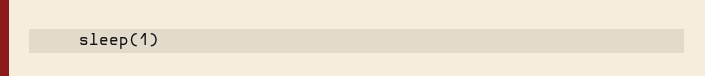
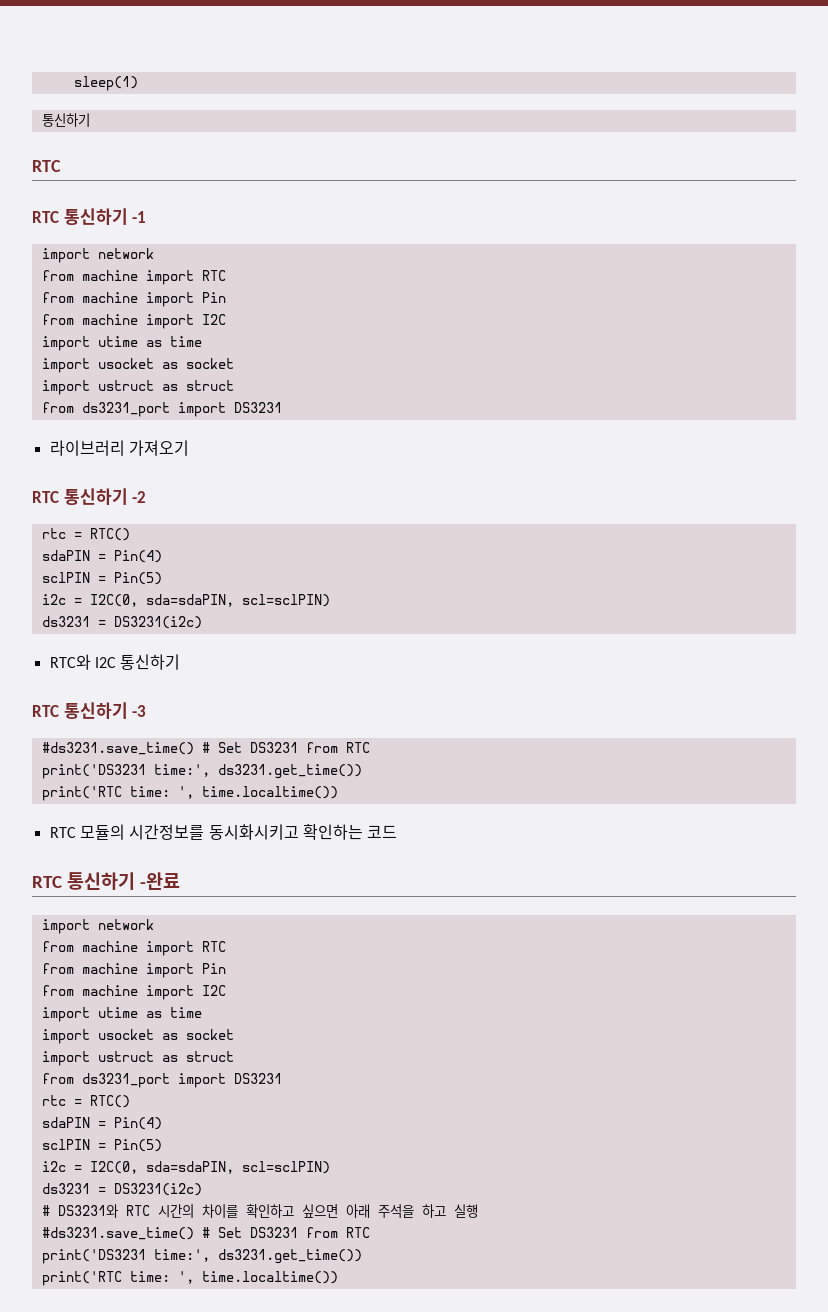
  sleep(1)
+ 통신하기
+ RTC
+ RTC 통신하기 -1
+ import network
+ from machine import RTC
+ from machine import Pin
+ from machine import I2C
+ import utime as time
+ import usocket as socket
+ import ustruct as struct
+ from ds3231_port import DS3231
+ 라이브러리 가져오기
+ RTC 통신하기 -2
+ rtc = RTC()
+ sdaPIN = Pin(4)
+ sclPIN = Pin(5)
+ i2c = I2C(0, sda=sdaPIN, scl=sclPIN)
+ ds3231 = DS3231(i2c)
+ RTC와 I2C 통신하기
+ RTC 통신하기 -3
+ #ds3231.save_time() # Set DS3231 from RTC
+ print('DS3231 time:', ds3231.get_time())
+ print('RTC time: ', time.localtime())
+ RTC 모듈의 시간정보를 동시화시키고 확인하는 코드
+ RTC 통신하기 -완료
+ import network
+ from machine import RTC
+ from machine import Pin
+ from machine import I2C
+ import utime as time
+ import usocket as socket
+ import ustruct as struct
+ from ds3231_port import DS3231
+ rtc = RTC()
+ sdaPIN = Pin(4)
+ sclPIN = Pin(5)
+ i2c = I2C(0, sda=sdaPIN, scl=sclPIN)
+ ds3231 = DS3231(i2c)
+ # DS3231와 RTC 시간의 차이를 확인하고 싶으면 아래 주석을 하고 실행
+ #ds3231.save_time() # Set DS3231 from RTC
+ print('DS3231 time:', ds3231.get_time())
+ print('RTC time: ', time.localtime())

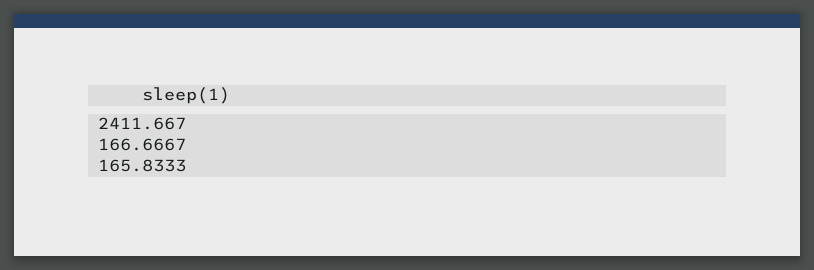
  sleep(1)
- 통신하기
- RTC
- RTC 통신하기 -1
- import network
- from machine import RTC
- from machine import Pin
- from machine import I2C
- import utime as time
- import usocket as socket
- import ustruct as struct
- from ds3231_port import DS3231
- 라이브러리 가져오기
- RTC 통신하기 -2
- rtc = RTC()
- sdaPIN = Pin(4)
- sclPIN = Pin(5)
- i2c = I2C(0, sda=sdaPIN, scl=sclPIN)
- ds3231 = DS3231(i2c)
- RTC와 I2C 통신하기
- RTC 통신하기 -3
- #ds3231.save_time() # Set DS3231 from RTC
- print('DS3231 time:', ds3231.get_time())
- print('RTC time: ', time.localtime())
- RTC 모듈의 시간정보를 동시화시키고 확인하는 코드
- RTC 통신하기 -완료
- import network
- from machine import RTC
- from machine import Pin
- from machine import I2C
- import utime as time
- import usocket as socket
- import ustruct as struct
- from ds3231_port import DS3231
- rtc = RTC()
- sdaPIN = Pin(4)
- sclPIN = Pin(5)
- i2c = I2C(0, sda=sdaPIN, scl=sclPIN)
- ds3231 = DS3231(i2c)
- # DS3231와 RTC 시간의 차이를 확인하고 싶으면 아래 주석을 하고 실행
- #ds3231.save_time() # Set DS3231 from RTC
- print('DS3231 time:', ds3231.get_time())
- print('RTC time: ', time.localtime())
+ 2411.667
+ 166.6667
+ 165.8333

